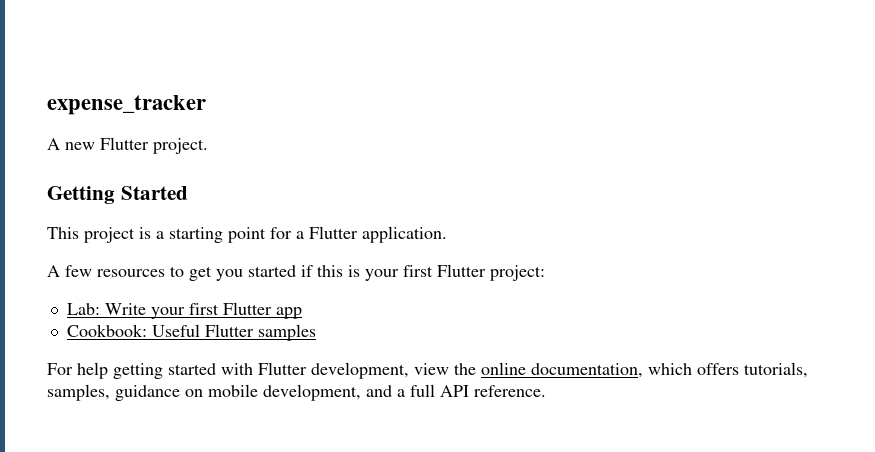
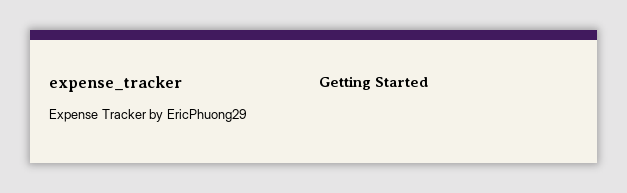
- A new Flutter project.
+ Expense Tracker by EricPhuong29
  Getting Started
- This project is a starting point for a Flutter application.
- A few resources to get you started if this is your first Flutter project:
- Lab: Write your first Flutter app
- Cookbook: Useful Flutter samples
- For help getting started with Flutter development, view the online documentation, which offers tutorials, samples, guidance on mobile development, and a full API reference.

